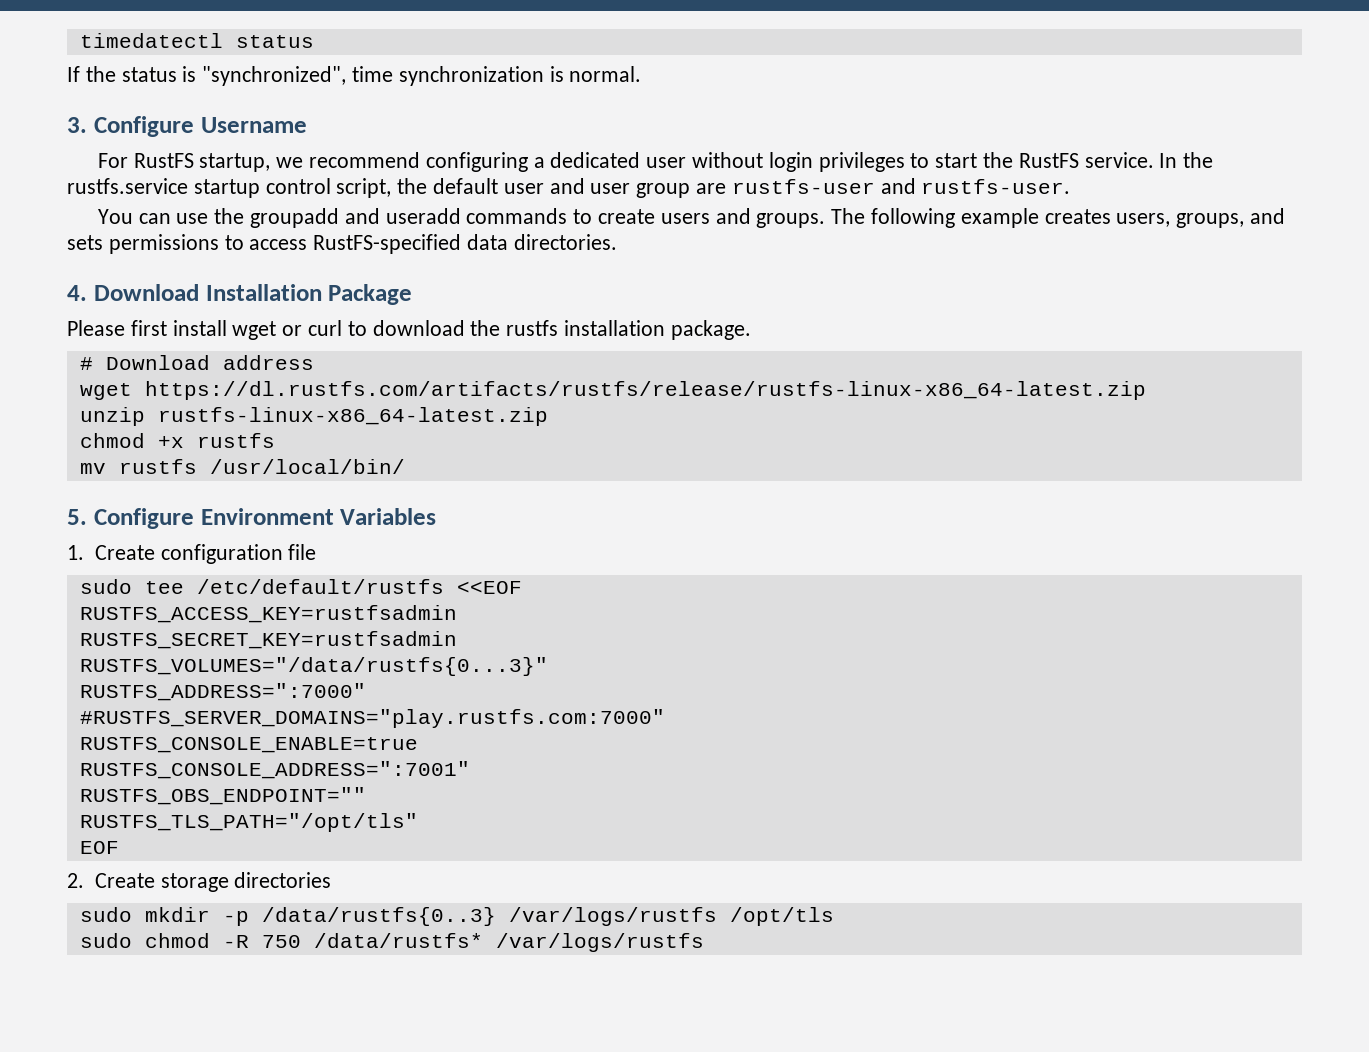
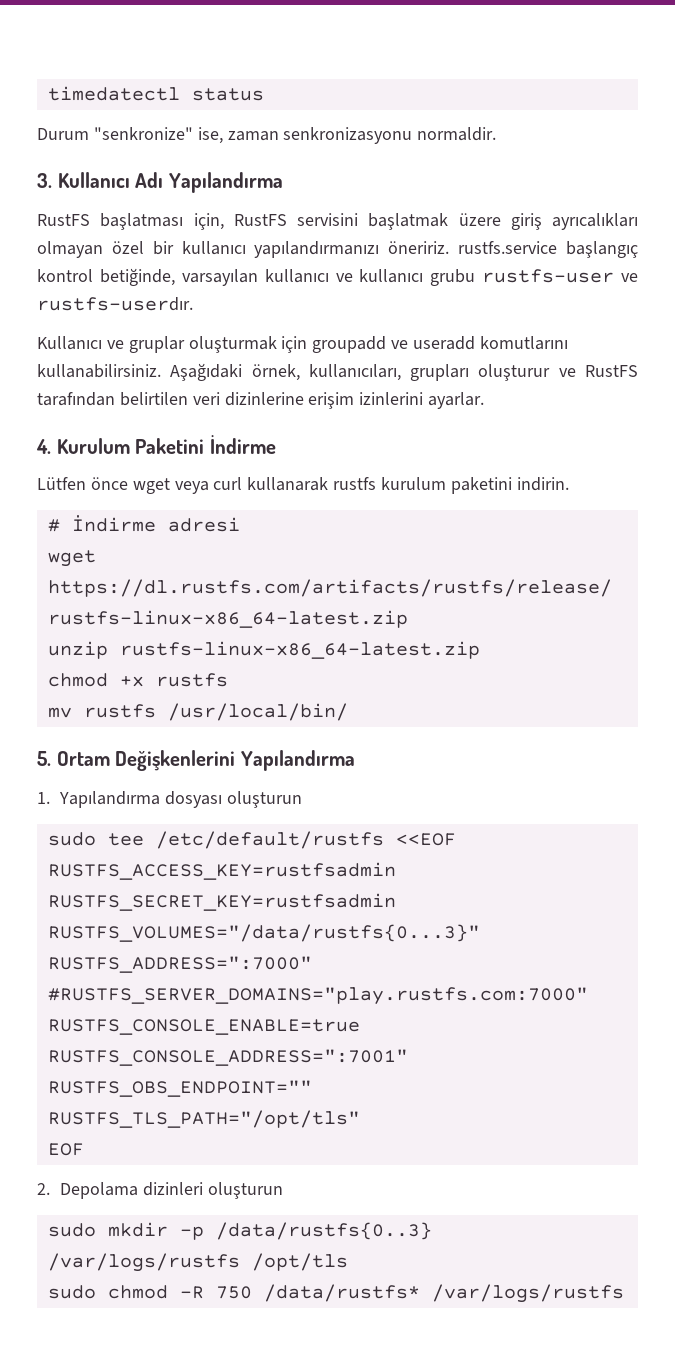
- If the status is "synchronized", time synchronization is normal.
- 3. Configure Username
- For RustFS startup, we recommend configuring a dedicated user without login privileges to start the RustFS service. In the rustfs.service startup control script, the default user and user group are rustfs-user and rustfs-user.
- You can use the groupadd and useradd commands to create users and groups. The following example creates users, groups, and sets permissions to access RustFS-specified data directories.
- 4. Download Installation Package
- Please first install wget or curl to download the rustfs installation package.
+ Durum "senkronize" ise, zaman senkronizasyonu normaldir.
+ 3. Kullanıcı Adı Yapılandırma
+ RustFS başlatması için, RustFS servisini başlatmak üzere giriş ayrıcalıkları olmayan özel bir kullanıcı yapılandırmanızı öneririz. rustfs.service başlangıç kontrol betiğinde, varsayılan kullanıcı ve kullanıcı grubu rustfs-user ve rustfs-userdır.
+ Kullanıcı ve gruplar oluşturmak için groupadd ve useradd komutlarını kullanabilirsiniz. Aşağıdaki örnek, kullanıcıları, grupları oluşturur ve RustFS tarafından belirtilen veri dizinlerine erişim izinlerini ayarlar.
+ 4. Kurulum Paketini İndirme
+ Lütfen önce wget veya curl kullanarak rustfs kurulum paketini indirin.
- # Download address
+ # İndirme adresi
- 5. Configure Environment Variables
- 1. Create configuration file
+ 5. Ortam Değişkenlerini Yapılandırma
+ 1. Yapılandırma dosyası oluşturun
- 2. Create storage directories
+ 2. Depolama dizinleri oluşturun

